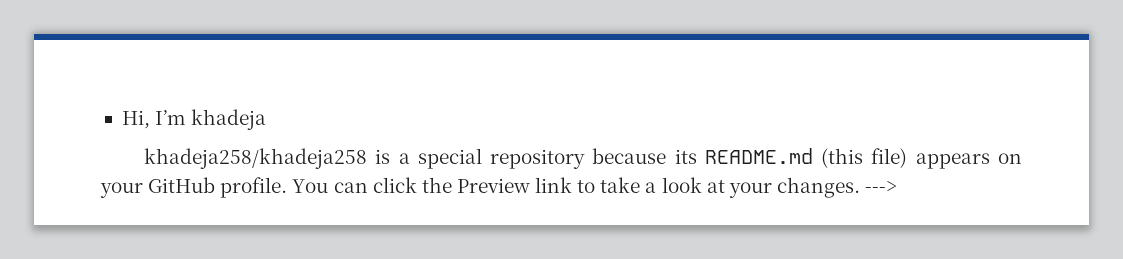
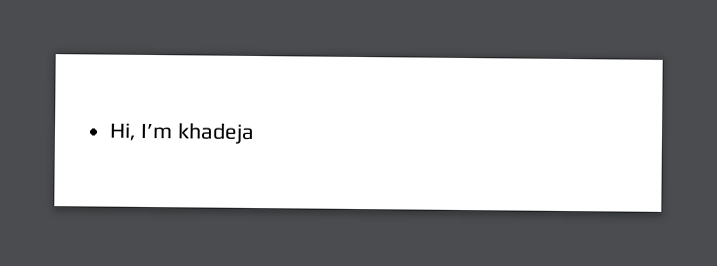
- khadeja258/khadeja258 is a special repository because its README.md (this file) appears on your GitHub profile. You can click the Preview link to take a look at your changes. --->

